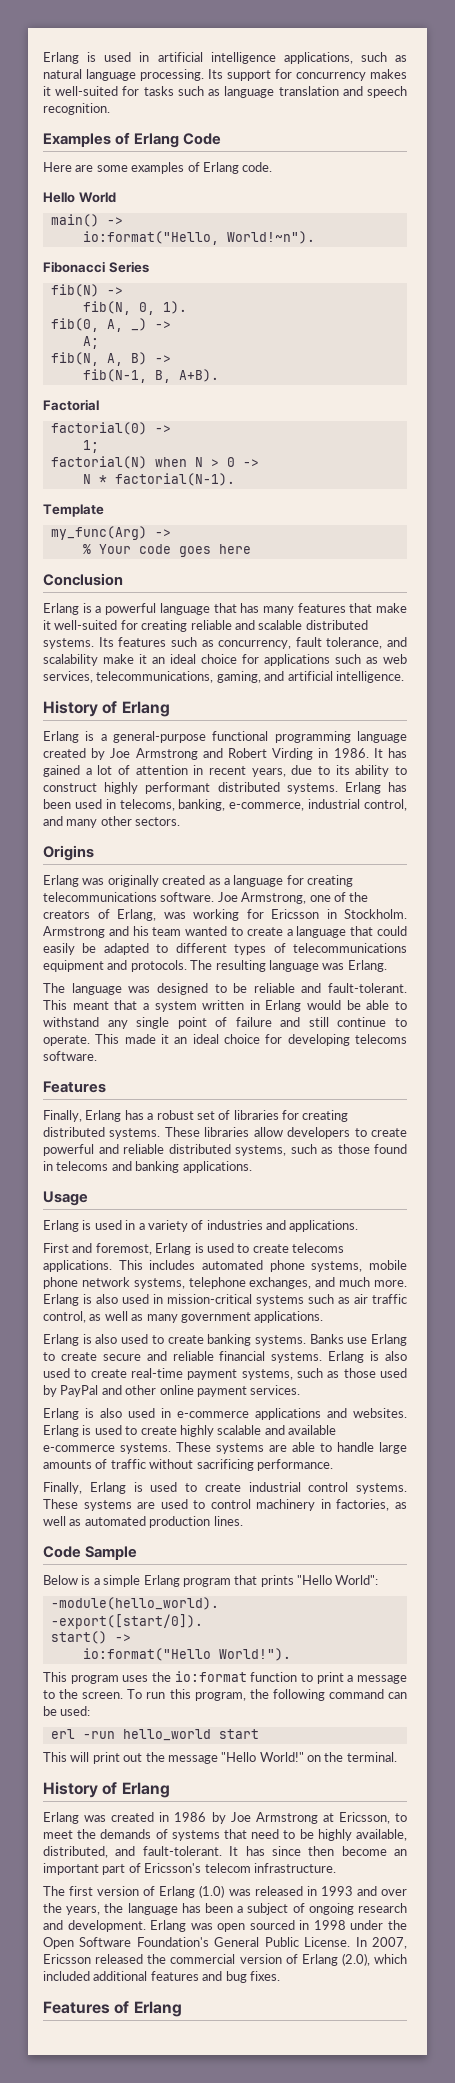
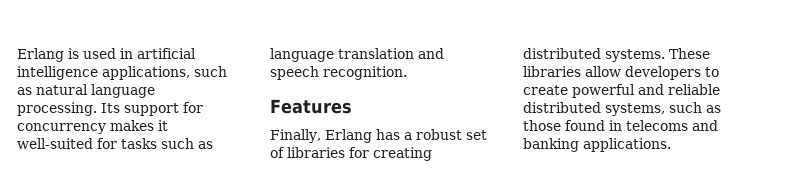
- Examples of Erlang Code
- Here are some examples of Erlang code.
- Hello World
- main() ->
- io:format("Hello, World!~n").
- Fibonacci Series
- fib(N) ->
- fib(N, 0, 1).
- fib(0, A, _) ->
- A;
- fib(N, A, B) ->
- fib(N-1, B, A+B).
- Factorial
- factorial(0) ->
- 1;
- factorial(N) when N > 0 ->
- N * factorial(N-1).
- Template
- my_func(Arg) ->
- % Your code goes here
- Conclusion
- Erlang is a powerful language that has many features that make it well-suited for creating reliable and scalable distributed systems. Its features such as concurrency, fault tolerance, and scalability make it an ideal choice for applications such as web services, telecommunications, gaming, and artificial intelligence.
- History of Erlang
- Erlang is a general-purpose functional programming language created by Joe Armstrong and Robert Virding in 1986. It has gained a lot of attention in recent years, due to its ability to construct highly performant distributed systems. Erlang has been used in telecoms, banking, e-commerce, industrial control, and many other sectors.
- Origins
- Erlang was originally created as a language for creating telecommunications software. Joe Armstrong, one of the creators of Erlang, was working for Ericsson in Stockholm. Armstrong and his team wanted to create a language that could easily be adapted to different types of telecommunications equipment and protocols. The resulting language was Erlang.
- The language was designed to be reliable and fault-tolerant. This meant that a system written in Erlang would be able to withstand any single point of failure and still continue to operate. This made it an ideal choice for developing telecoms software.
- Usage
- Erlang is used in a variety of industries and applications.
- First and foremost, Erlang is used to create telecoms applications. This includes automated phone systems, mobile phone network systems, telephone exchanges, and much more. Erlang is also used in mission-critical systems such as air traffic control, as well as many government applications.
- Erlang is also used to create banking systems. Banks use Erlang to create secure and reliable financial systems. Erlang is also used to create real-time payment systems, such as those used by PayPal and other online payment services.
- Erlang is also used in e-commerce applications and websites. Erlang is used to create highly scalable and available e-commerce systems. These systems are able to handle large amounts of traffic without sacrificing performance.
- Finally, Erlang is used to create industrial control systems. These systems are used to control machinery in factories, as well as automated production lines.
- Code Sample
- Below is a simple Erlang program that prints "Hello World":
- -module(hello_world).
- -export([start/0]).
- start() ->
- io:format("Hello World!").
- This program uses the io:format function to print a message to the screen. To run this program, the following command can be used:
- erl -run hello_world start
- This will print out the message "Hello World!" on the terminal.
- History of Erlang
- Erlang was created in 1986 by Joe Armstrong at Ericsson, to meet the demands of systems that need to be highly available, distributed, and fault-tolerant. It has since then become an important part of Ericsson's telecom infrastructure.
- The first version of Erlang (1.0) was released in 1993 and over the years, the language has been a subject of ongoing research and development. Erlang was open sourced in 1998 under the Open Software Foundation's General Public License. In 2007, Ericsson released the commercial version of Erlang (2.0), which included additional features and bug fixes.
- Features of Erlang

